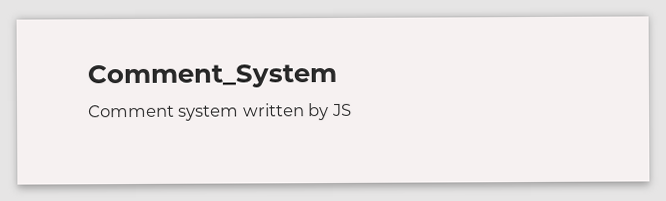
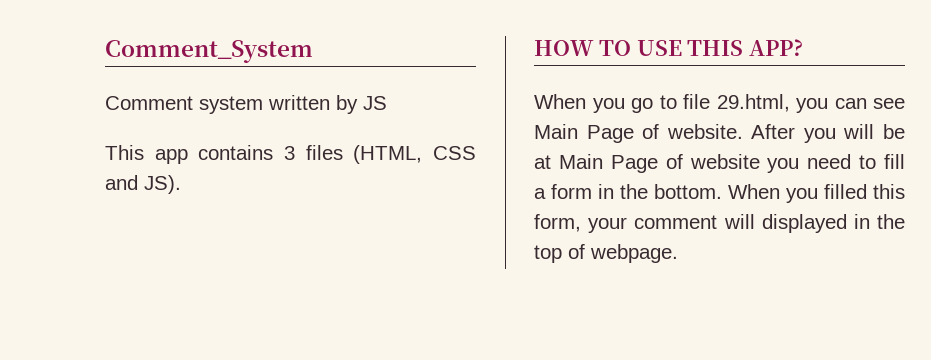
+ This app contains 3 files (HTML, CSS and JS).
+ HOW TO USE THIS APP?
+ When you go to file 29.html, you can see Main Page of website. After you will be at Main Page of website you need to fill a form in the bottom. When you filled this form, your comment will displayed in the top of webpage.

